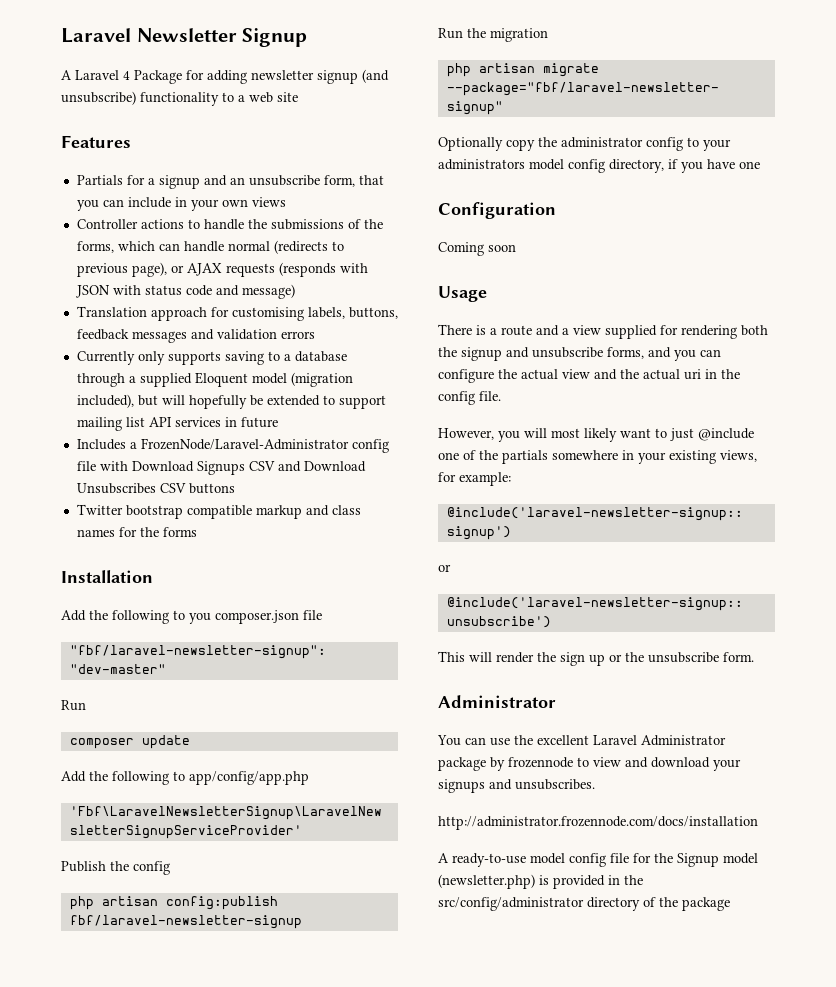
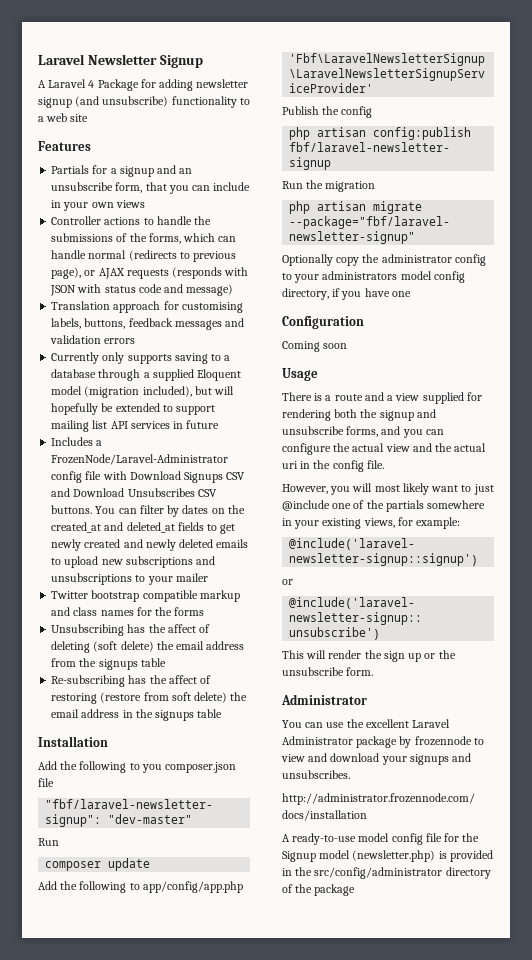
- Includes a FrozenNode/Laravel-Administrator config file with Download Signups CSV and Download Unsubscribes CSV buttons
+ Includes a FrozenNode/Laravel-Administrator config file with Download Signups CSV and Download Unsubscribes CSV buttons. You can filter by dates on the created_at and deleted_at fields to get newly created and newly deleted emails to upload new subscriptions and unsubscriptions to your mailer
+ Unsubscribing has the affect of deleting (soft delete) the email address from the signups table
+ Re-subscribing has the affect of restoring (restore from soft delete) the email address in the signups table

